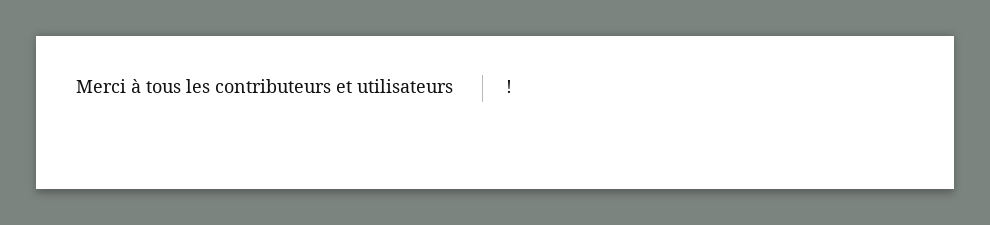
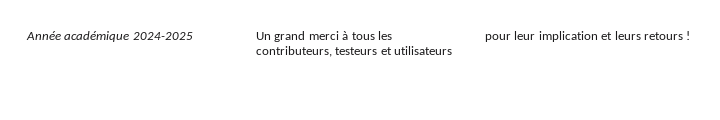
- Merci à tous les contributeurs et utilisateurs !
+ Année académique 2024-2025
+ Un grand merci à tous les contributeurs, testeurs et utilisateurs pour leur implication et leurs retours !

